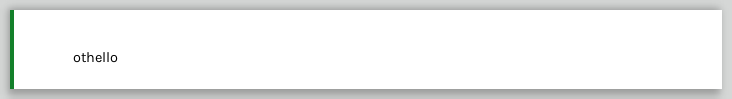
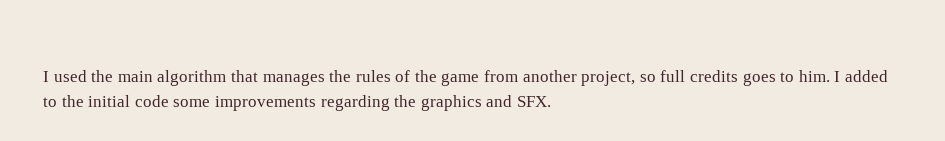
- othello
+ I used the main algorithm that manages the rules of the game from another project, so full credits goes to him. I added to the initial code some improvements regarding the graphics and SFX.

